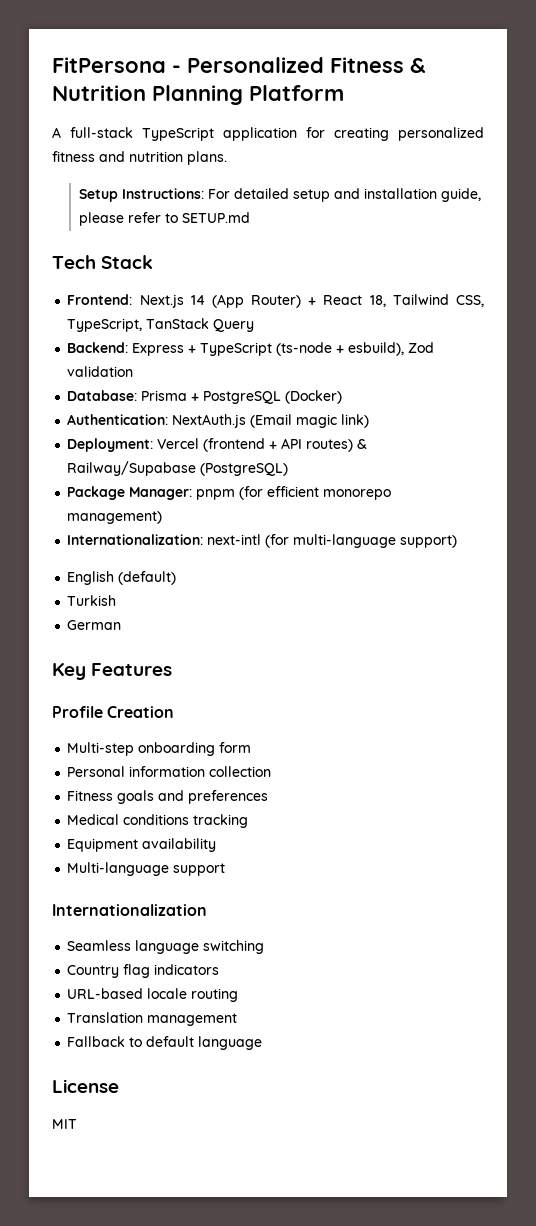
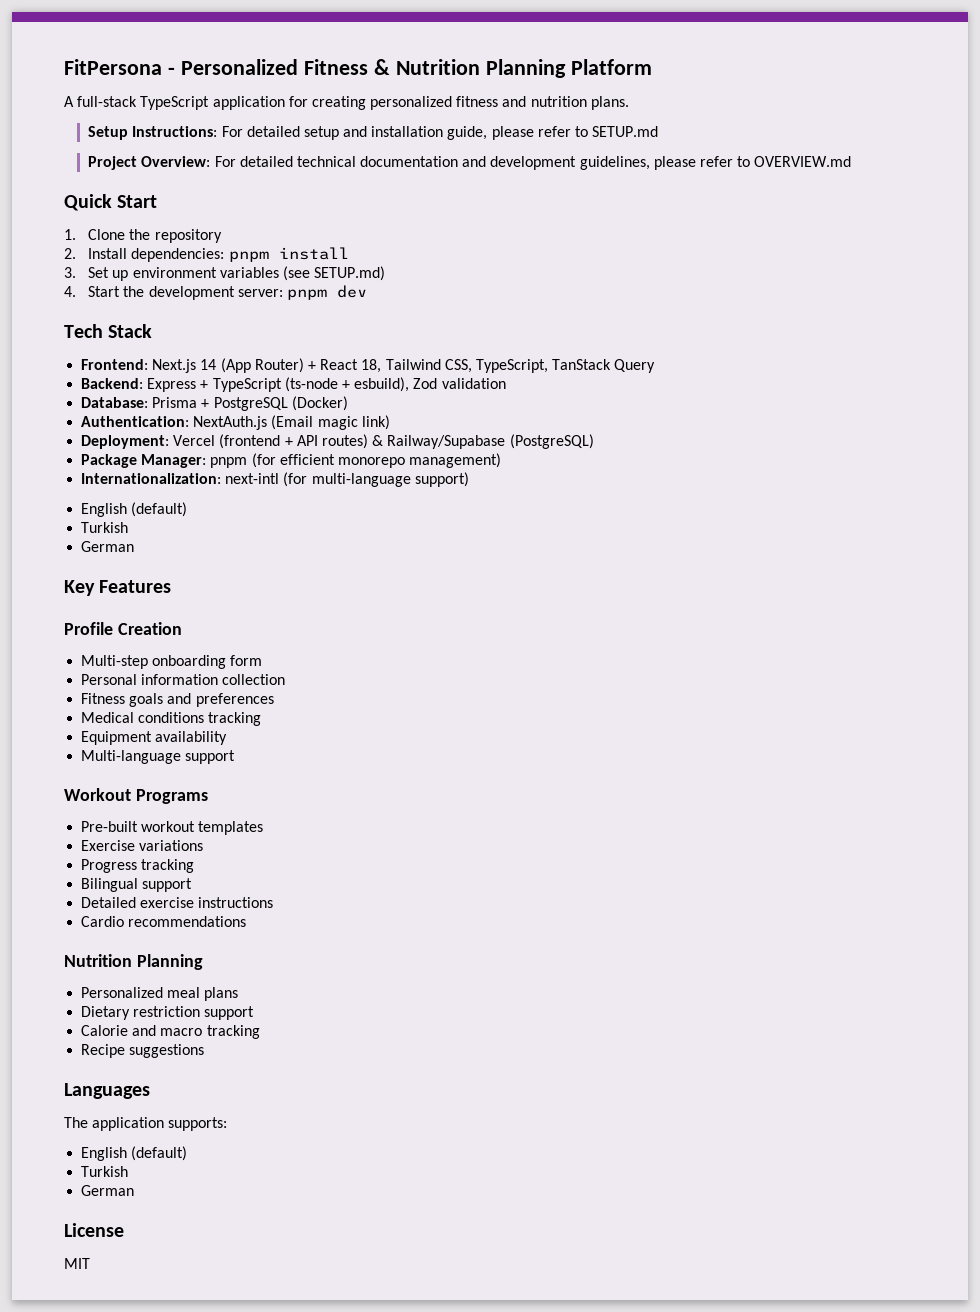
+ Project Overview: For detailed technical documentation and development guidelines, please refer to OVERVIEW.md
+ Quick Start
+ 1. Clone the repository
+ 2. Install dependencies: pnpm install
+ 3. Set up environment variables (see SETUP.md)
+ 4. Start the development server: pnpm dev
- Internationalization
- Seamless language switching
- Country flag indicators
- URL-based locale routing
- Translation management
- Fallback to default language
+ Workout Programs
+ Pre-built workout templates
+ Exercise variations
+ Progress tracking
+ Bilingual support
+ Detailed exercise instructions
+ Cardio recommendations
+ Nutrition Planning
+ Personalized meal plans
+ Dietary restriction support
+ Calorie and macro tracking
+ Recipe suggestions
+ Languages
+ The application supports:
+ English (default)
+ Turkish
+ German

